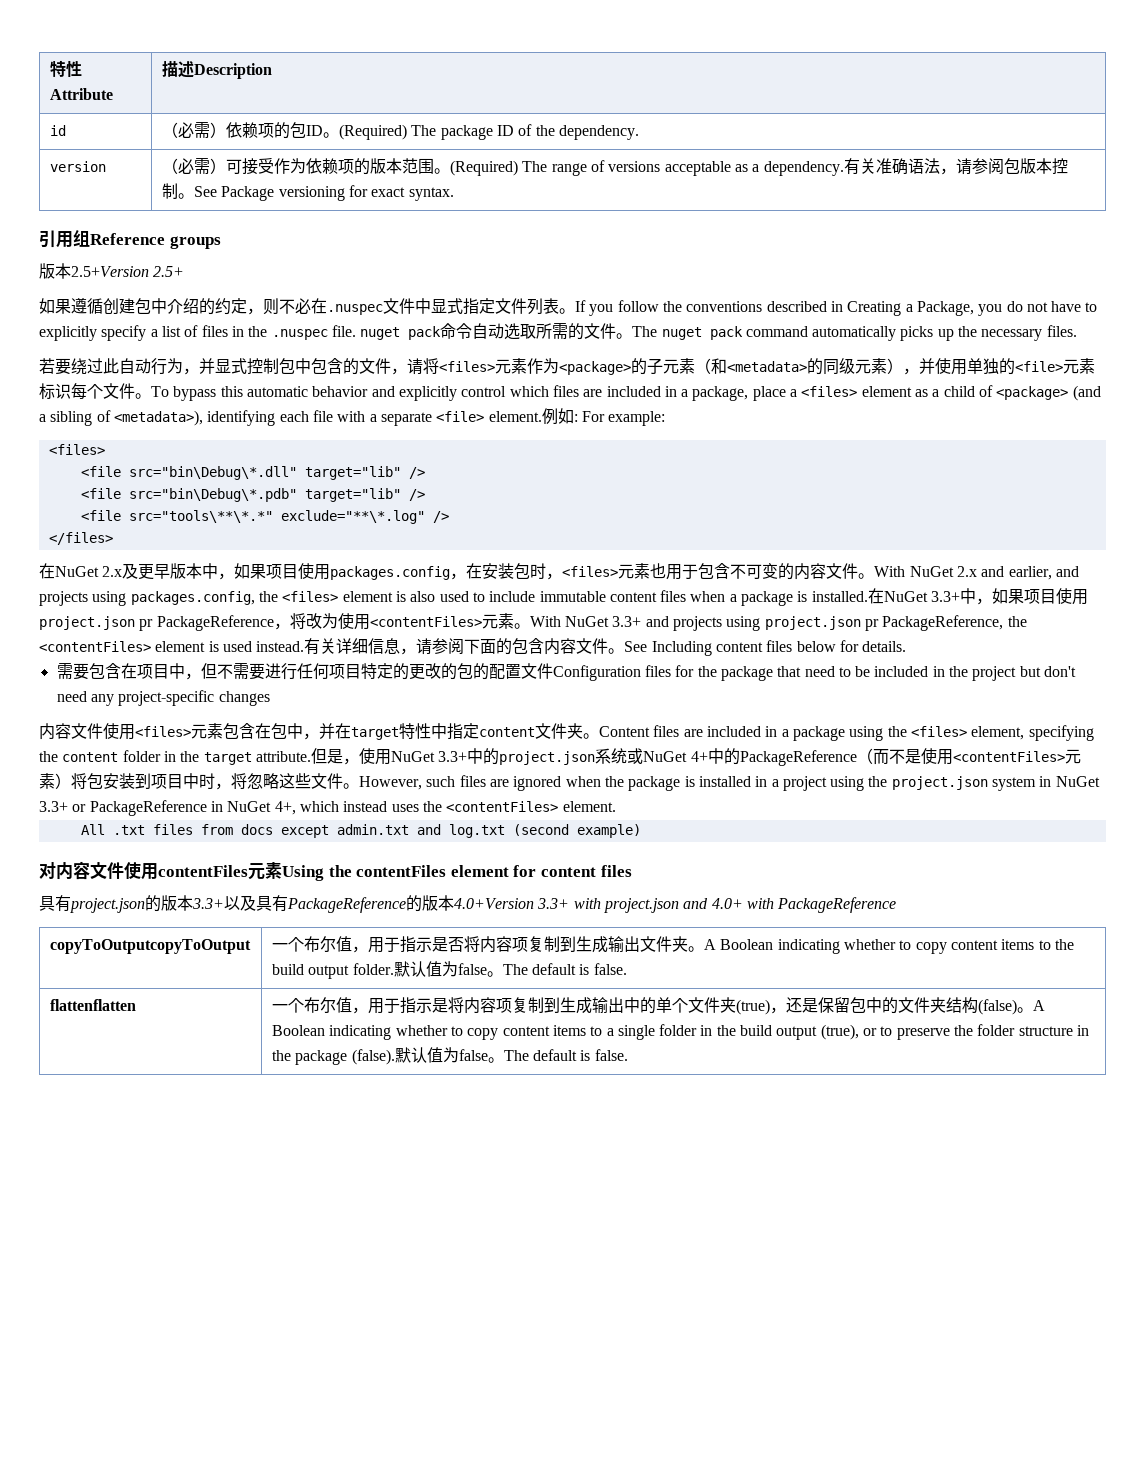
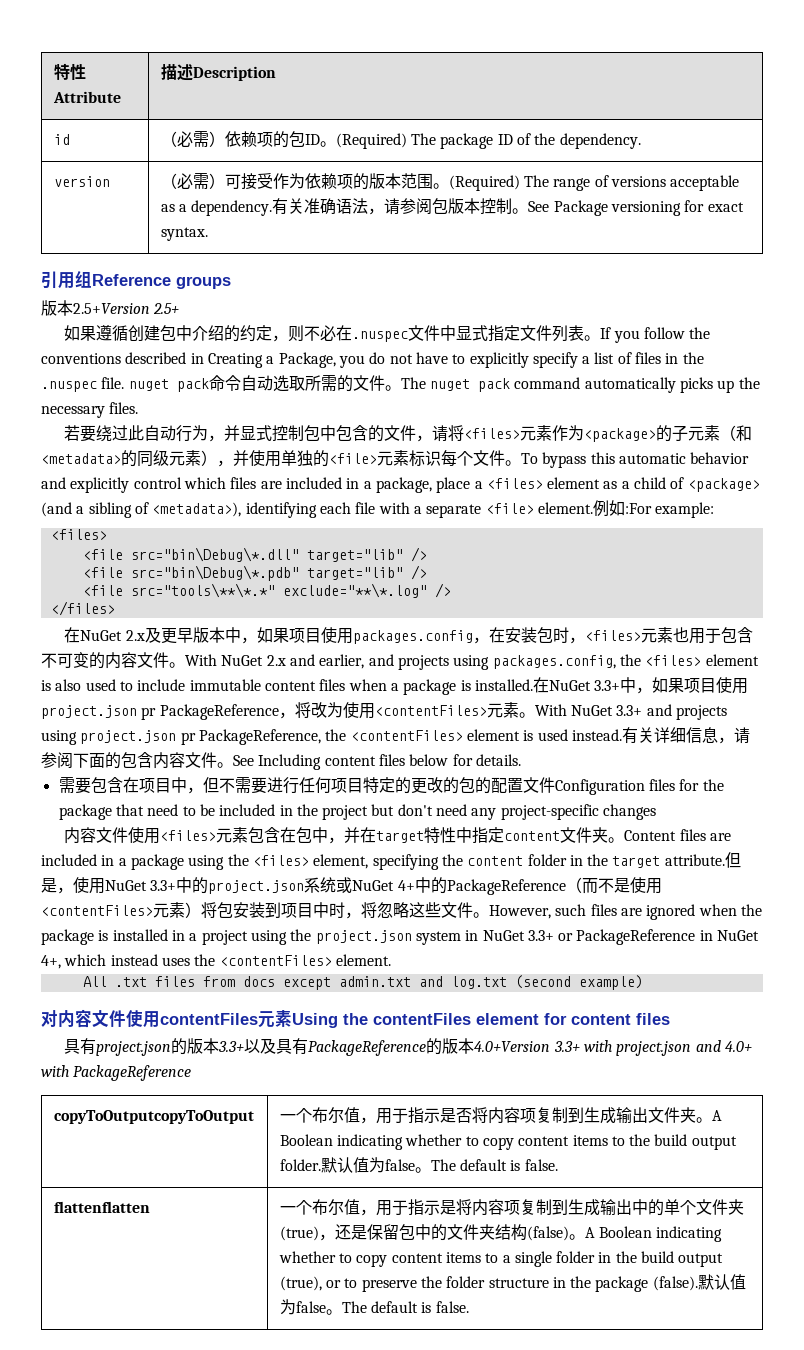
- 例如: For example:
+ 例如:For example:

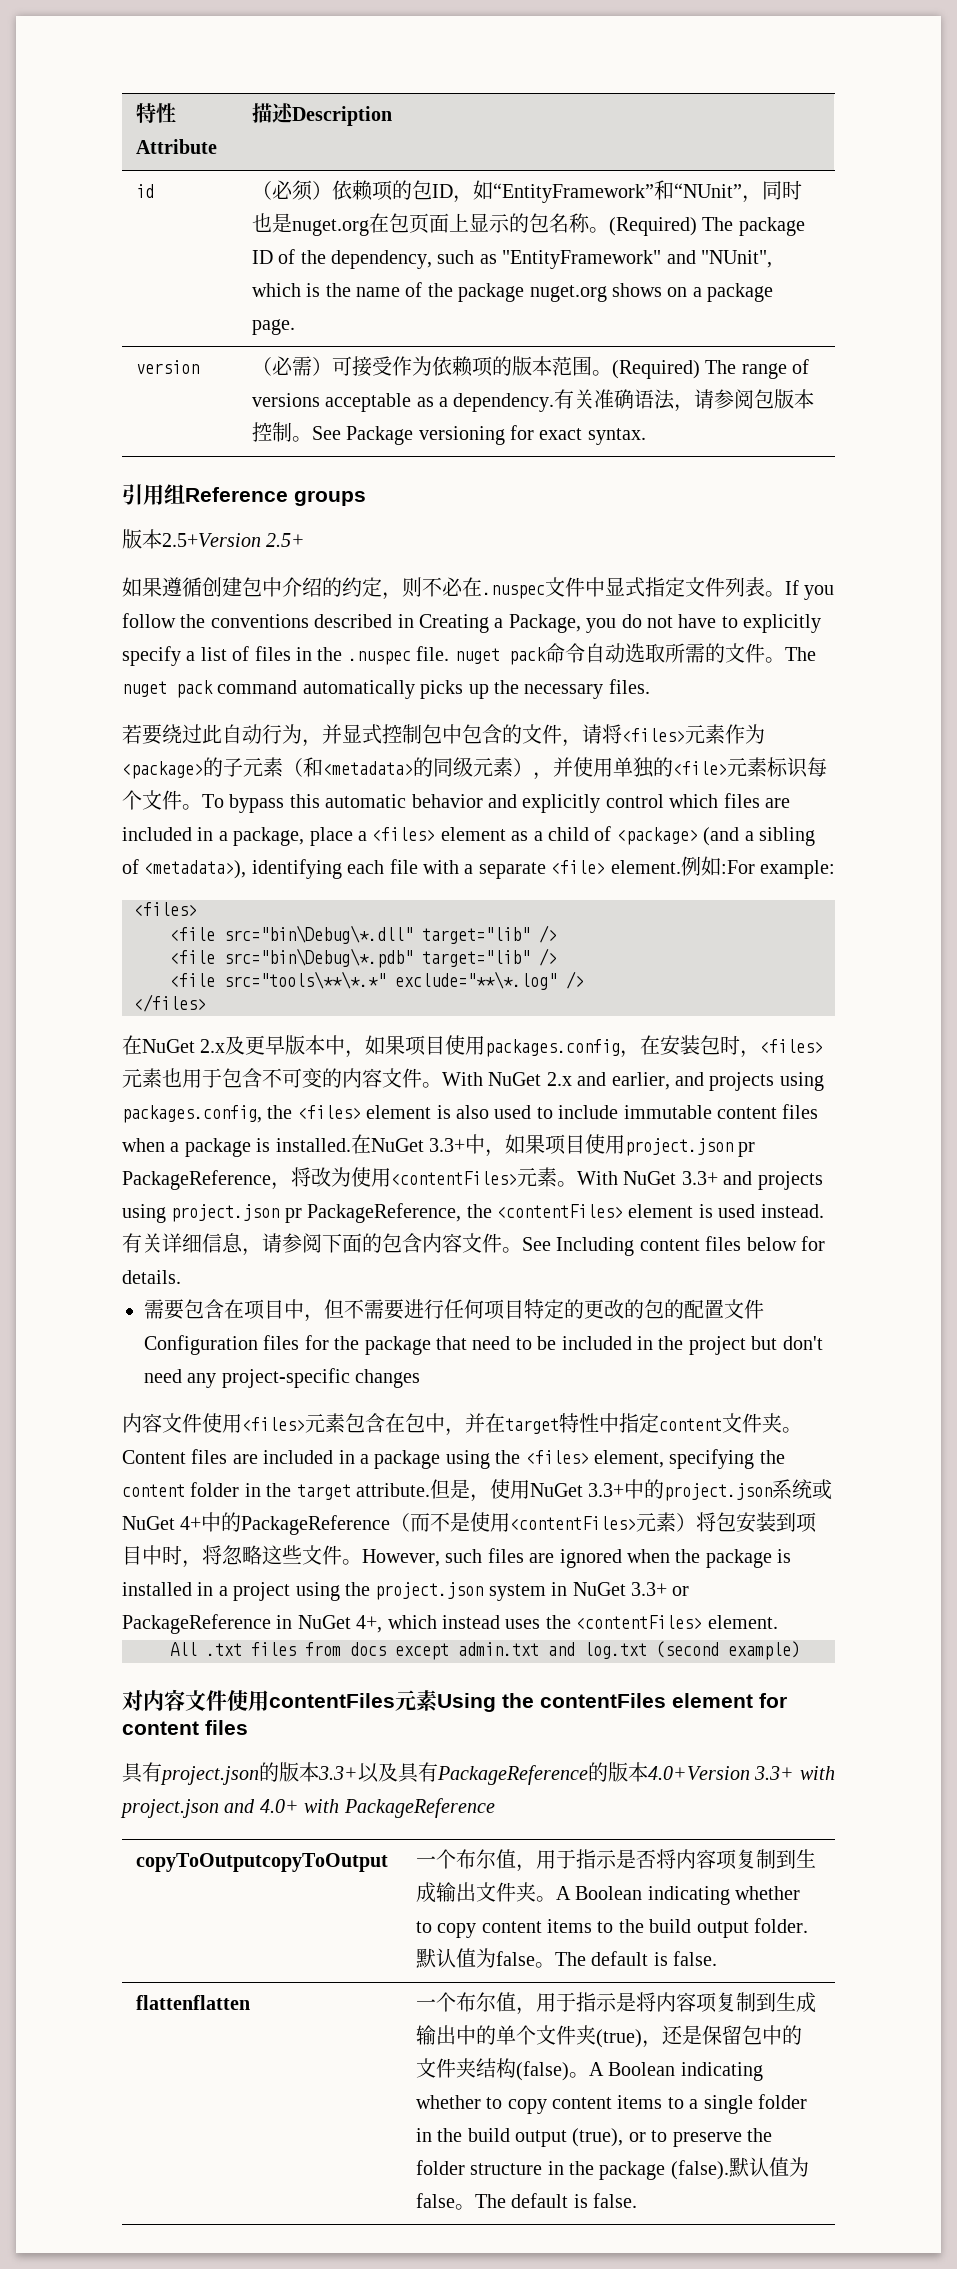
- （必需）依赖项的包ID。
+ （必须）依赖项的包ID，如“EntityFramework”和“NUnit”，同时也是nuget.org在包页面上显示的包名称。
- (Required) The package ID of the dependency.
+ (Required) The package ID of the dependency, such as "EntityFramework" and "NUnit", which is the name of the package nuget.org shows on a package page.

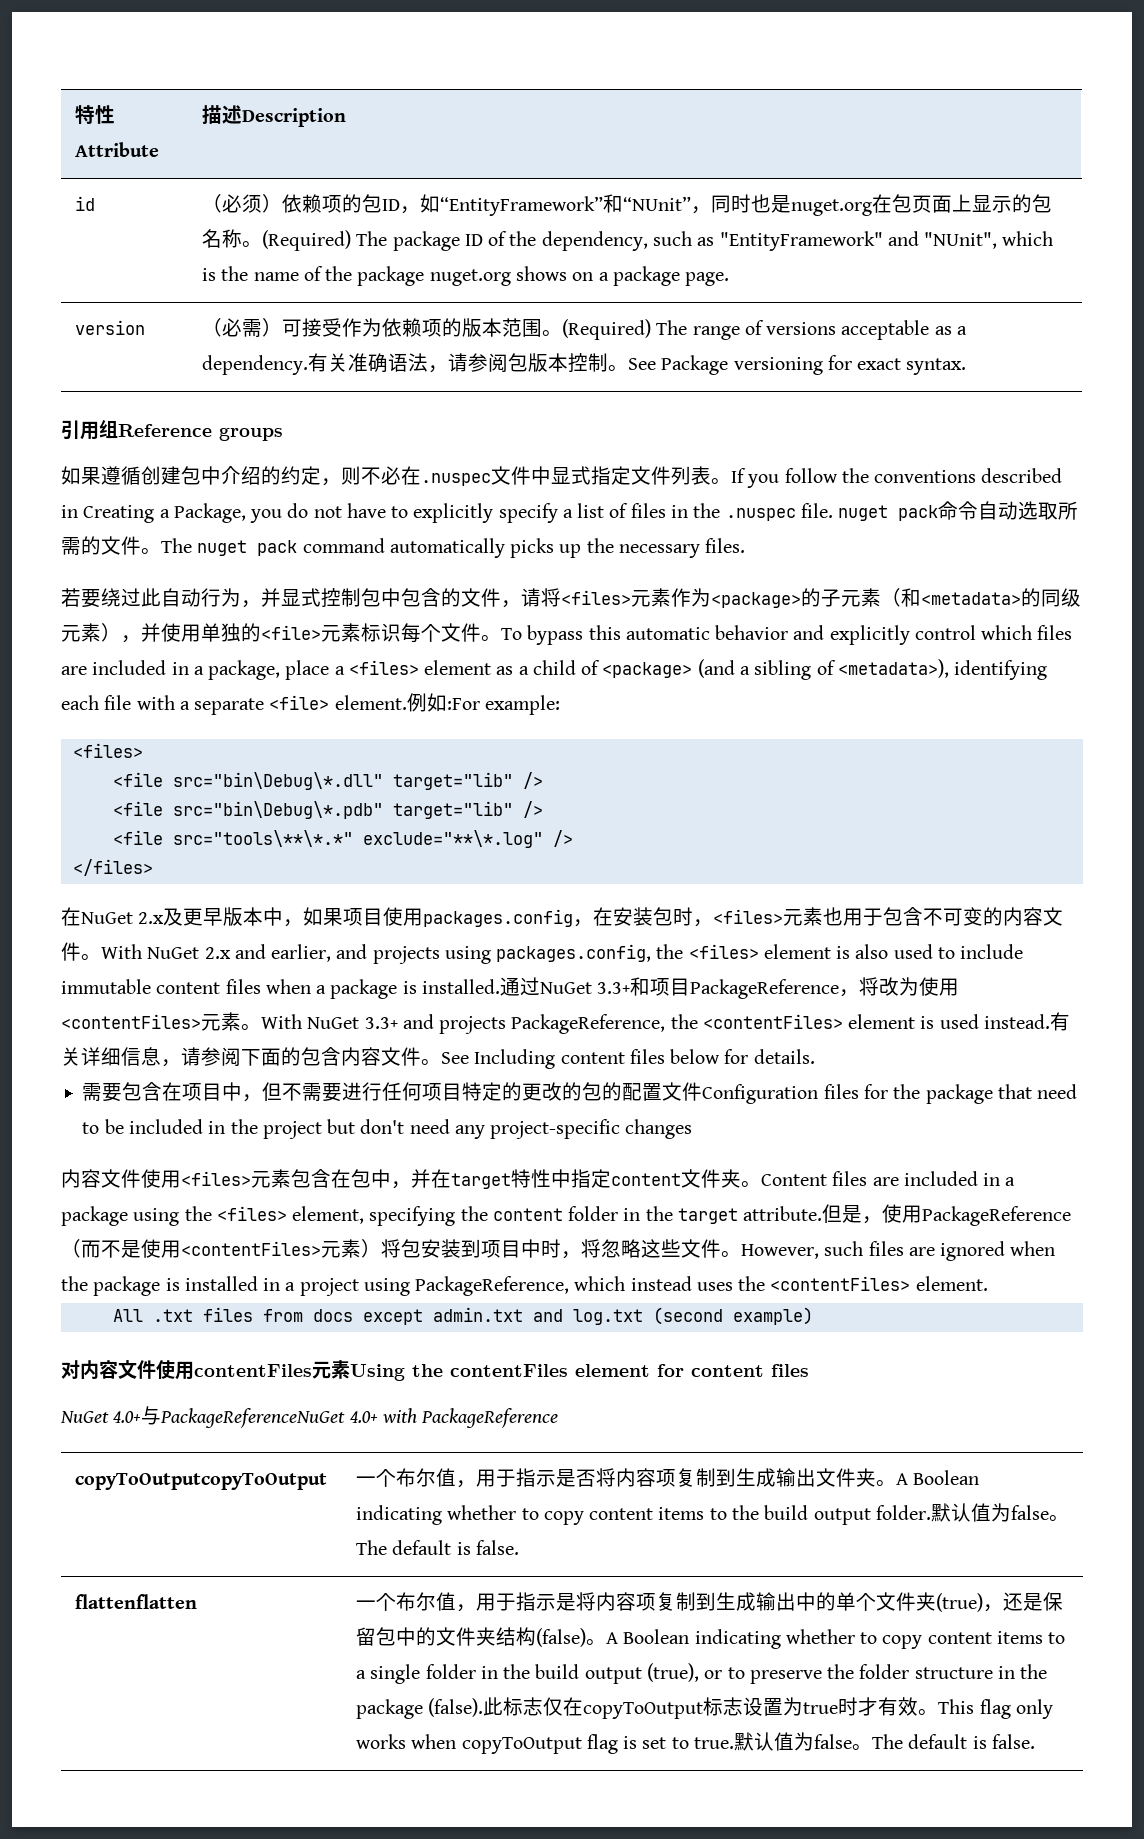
- 版本2.5+Version 2.5+
- 在NuGet 3.3+中，如果项目使用project.json pr PackageReference，将改为使用<contentFiles>元素。
+ 通过NuGet 3.3+和项目PackageReference，将改为使用<contentFiles>元素。
- With NuGet 3.3+ and projects using project.json pr PackageReference, the <contentFiles> element is used instead.
+ With NuGet 3.3+ and projects PackageReference, the <contentFiles> element is used instead.
- 但是，使用NuGet 3.3+中的project.json系统或NuGet 4+中的PackageReference（而不是使用<contentFiles>元素）将包安装到项目中时，将忽略这些文件。
+ 但是，使用PackageReference（而不是使用<contentFiles>元素）将包安装到项目中时，将忽略这些文件。
- However, such files are ignored when the package is installed in a project using the project.json system in NuGet 3.3+ or PackageReference in NuGet 4+, which instead uses the <contentFiles> element.
+ However, such files are ignored when the package is installed in a project using PackageReference, which instead uses the <contentFiles> element.
- 具有project.json的版本3.3+以及具有PackageReference的版本4.0+Version 3.3+ with project.json and 4.0+ with PackageReference
+ NuGet 4.0+与PackageReferenceNuGet 4.0+ with PackageReference
+ 此标志仅在copyToOutput标志设置为true时才有效。This flag only works when copyToOutput flag is set to true.

